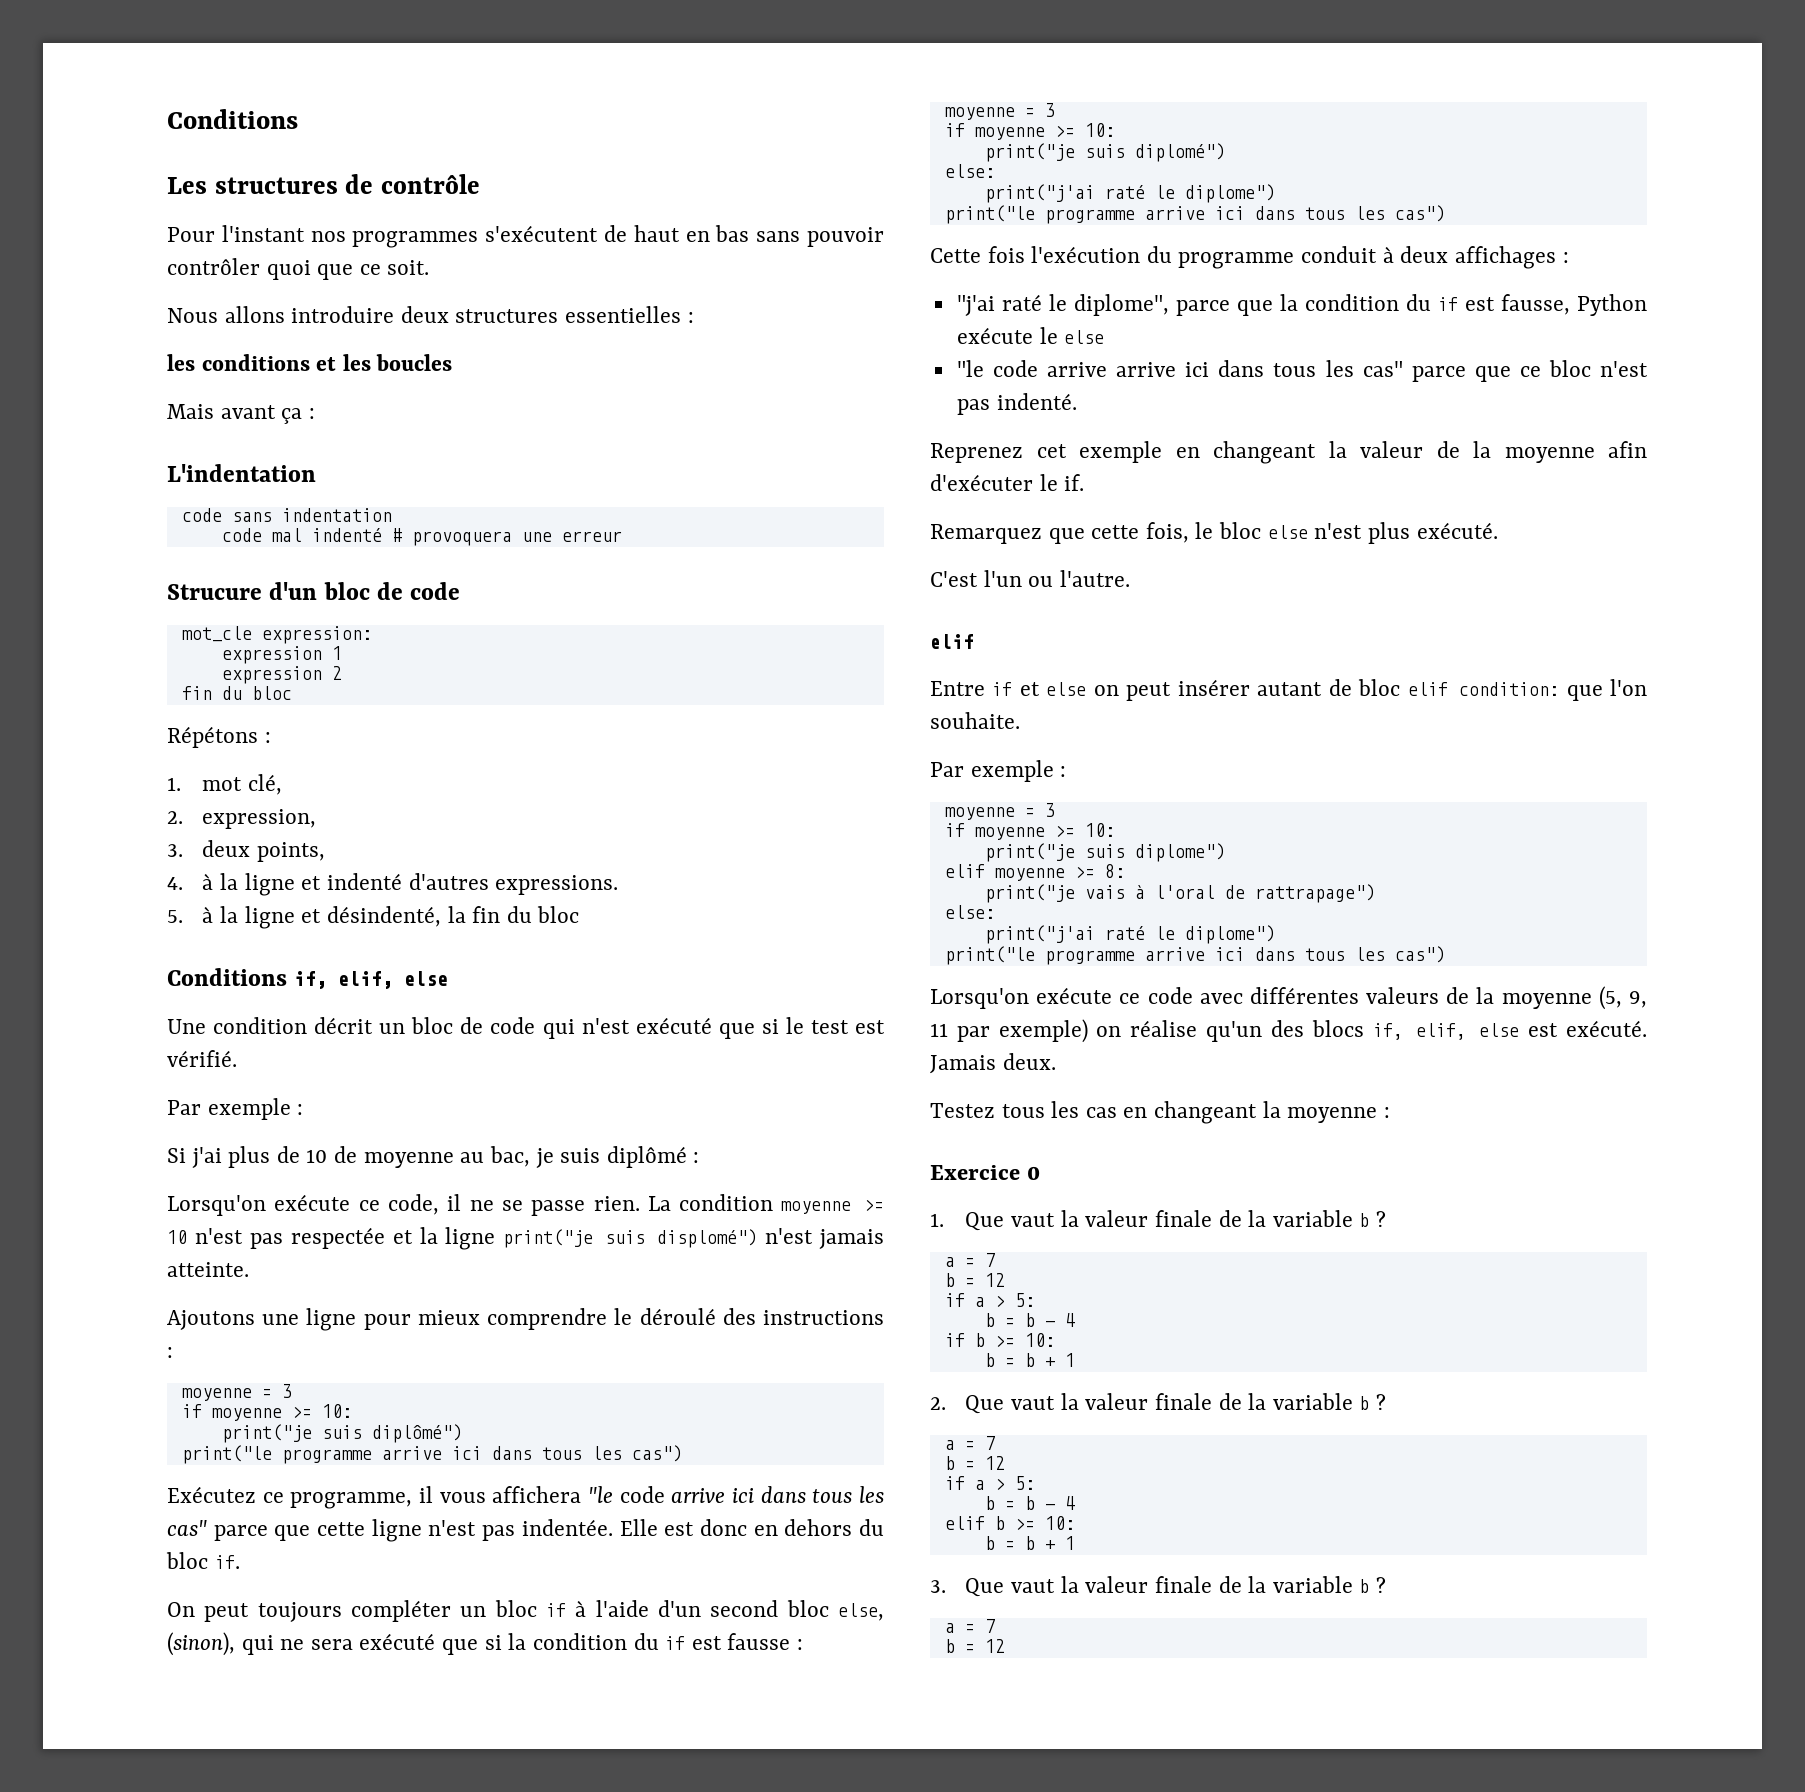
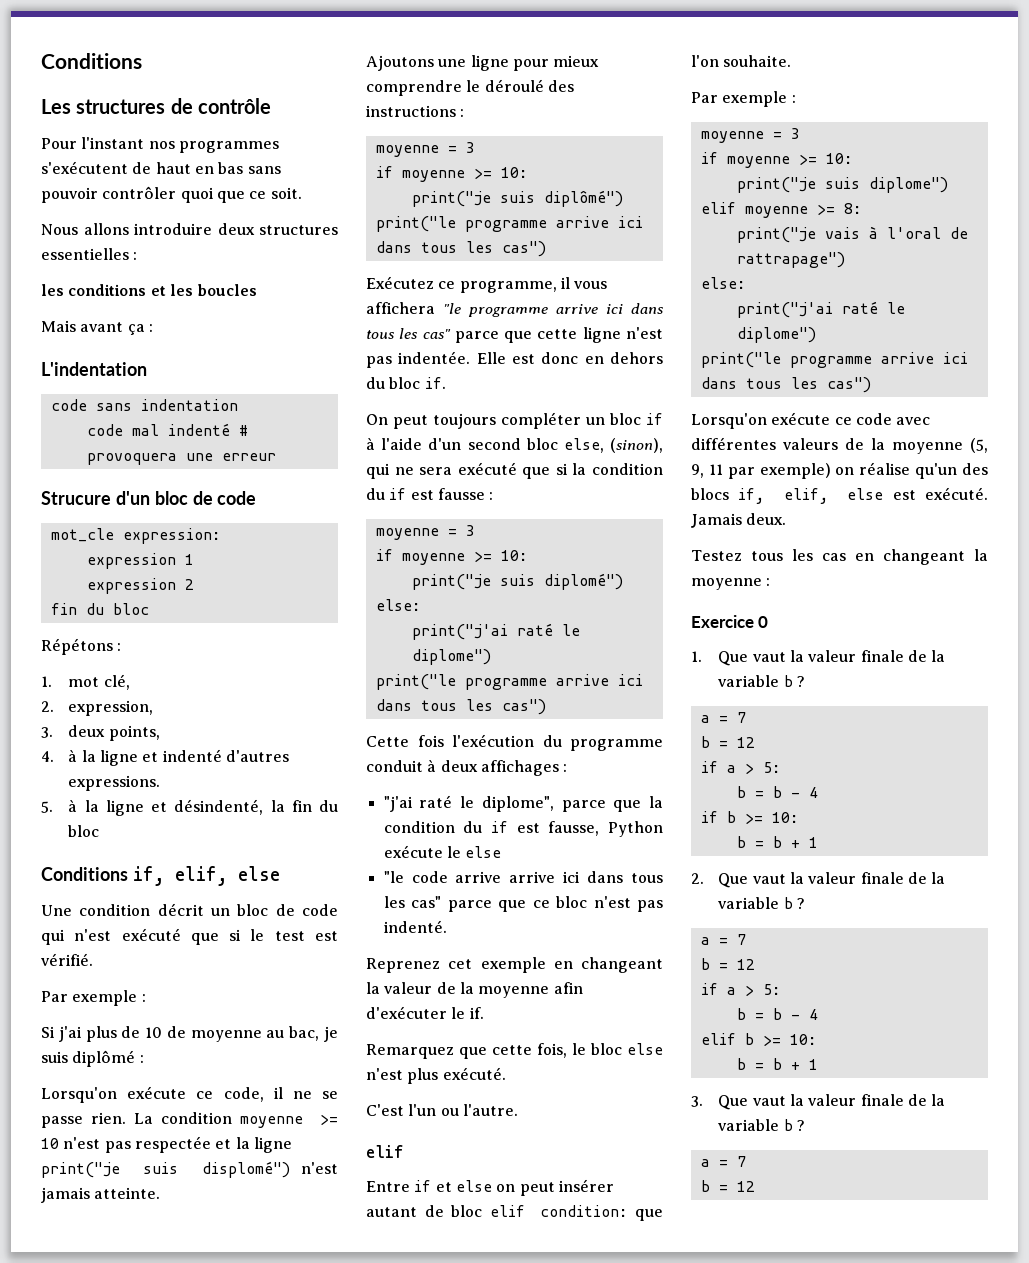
- Exécutez ce programme, il vous affichera "le code arrive ici dans tous les cas" parce que cette ligne n'est pas indentée.
+ Exécutez ce programme, il vous affichera "le programme arrive ici dans tous les cas" parce que cette ligne n'est pas indentée.

